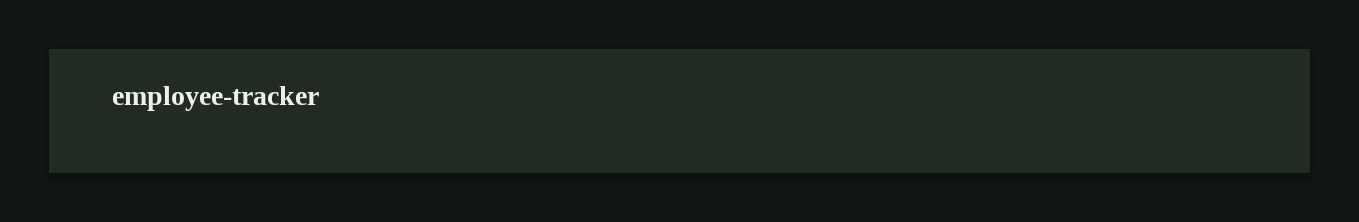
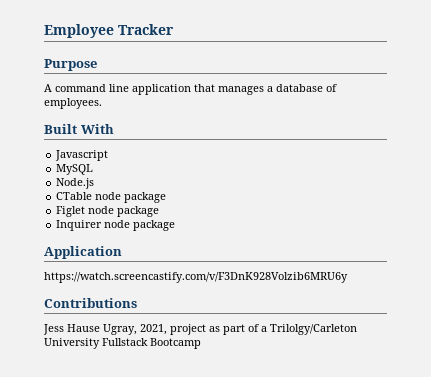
- employee-tracker
+ Employee Tracker
+ Purpose
+ A command line application that manages a database of employees.
+ Built With
+ Javascript
+ MySQL
+ Node.js
+ CTable node package
+ Figlet node package
+ Inquirer node package
+ Application
+ https://watch.screencastify.com/v/F3DnK928Volzib6MRU6y
+ Contributions
+ Jess Hause Ugray, 2021, project as part of a Trilolgy/Carleton University Fullstack Bootcamp

